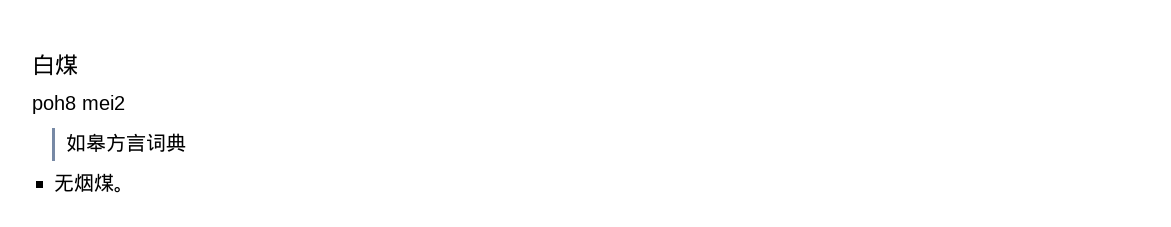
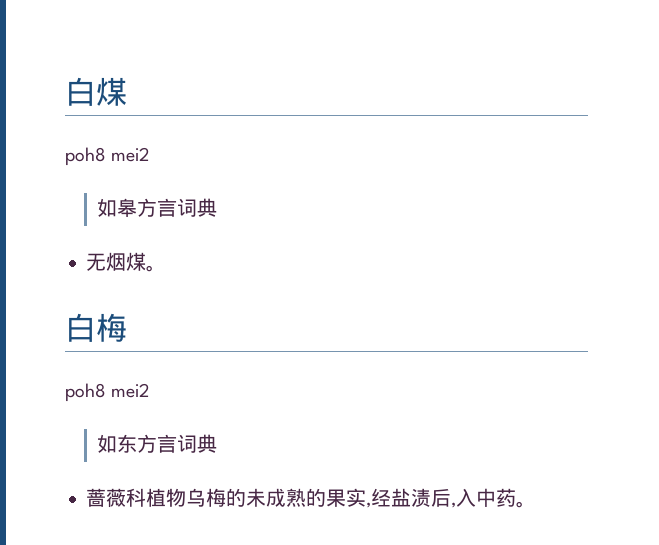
+ 白梅
+ poh8 mei2
+ 如东方言词典
+ 蔷薇科植物乌梅的未成熟的果实,经盐渍后,入中药。

